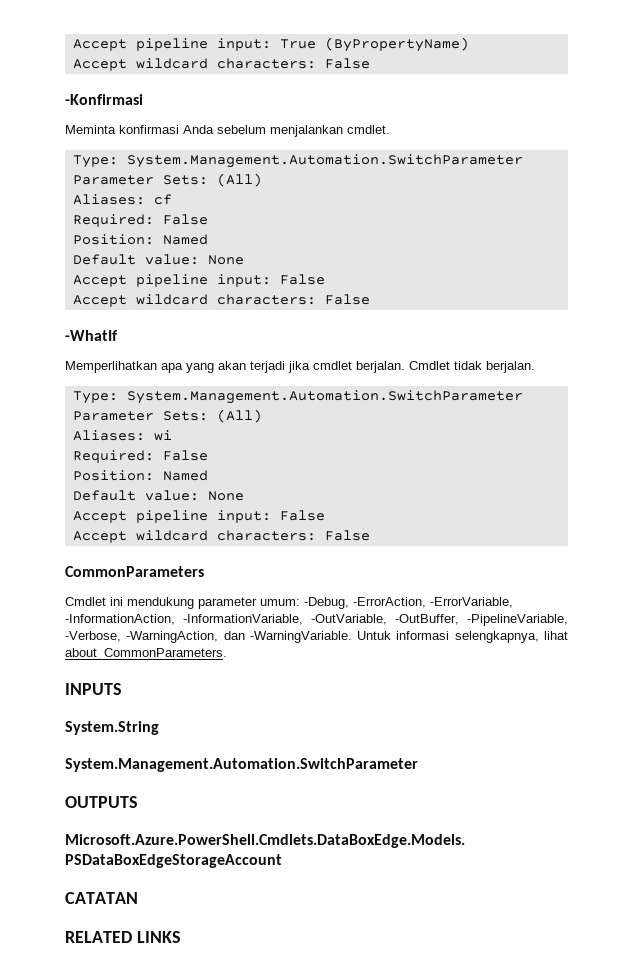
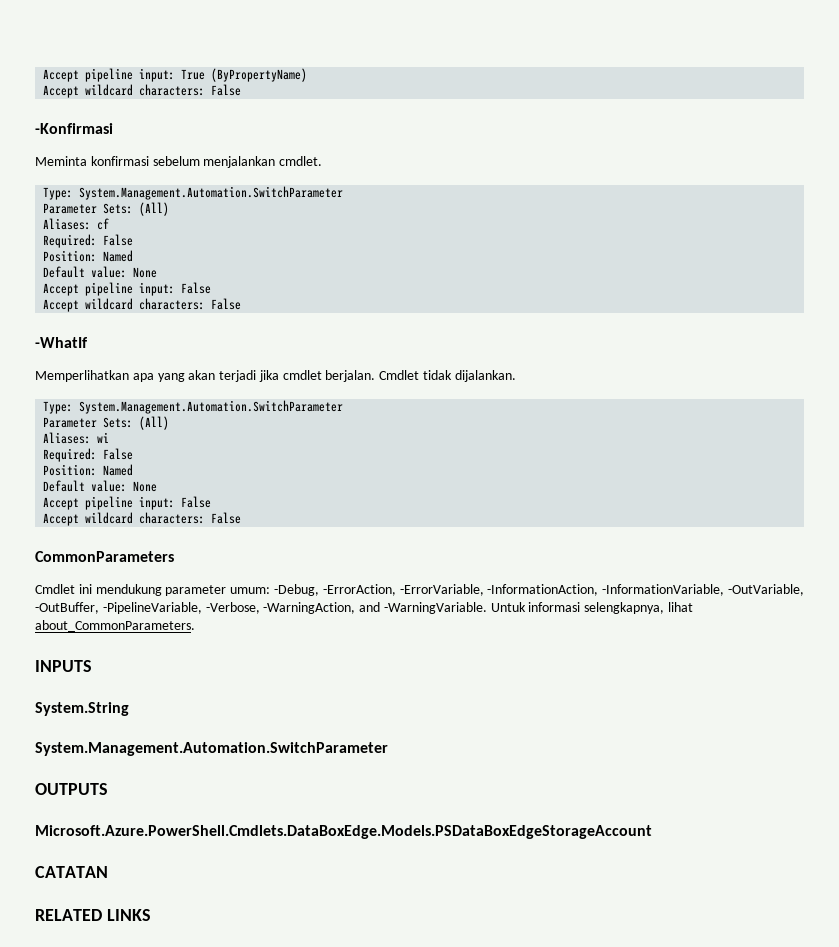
- Meminta konfirmasi Anda sebelum menjalankan cmdlet.
+ Meminta konfirmasi sebelum menjalankan cmdlet.
- Cmdlet tidak berjalan.
+ Cmdlet tidak dijalankan.
- Cmdlet ini mendukung parameter umum: -Debug, -ErrorAction, -ErrorVariable, -InformationAction, -InformationVariable, -OutVariable, -OutBuffer, -PipelineVariable, -Verbose, -WarningAction, dan -WarningVariable.
+ Cmdlet ini mendukung parameter umum: -Debug, -ErrorAction, -ErrorVariable, -InformationAction, -InformationVariable, -OutVariable, -OutBuffer, -PipelineVariable, -Verbose, -WarningAction, and -WarningVariable.

